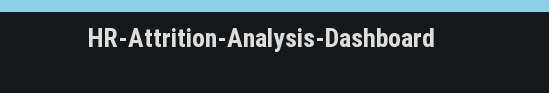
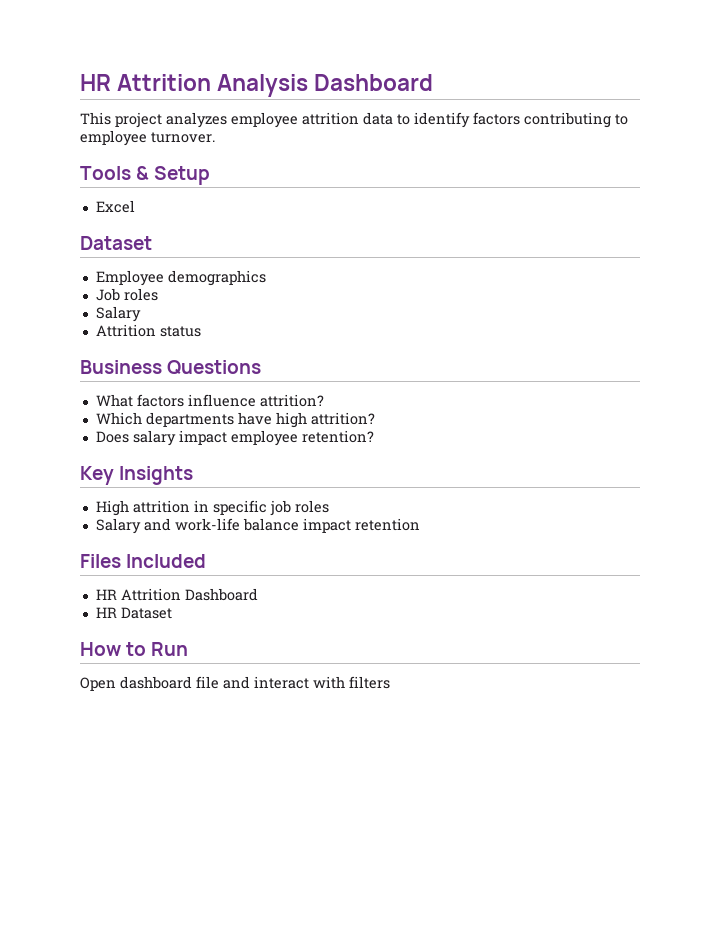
- HR-Attrition-Analysis-Dashboard
+ HR Attrition Analysis Dashboard
+ This project analyzes employee attrition data to identify factors contributing to employee turnover.
+ Tools & Setup
+ Excel
+ Dataset
+ Employee demographics
+ Job roles
+ Salary
+ Attrition status
+ Business Questions
+ What factors influence attrition?
+ Which departments have high attrition?
+ Does salary impact employee retention?
+ Key Insights
+ High attrition in specific job roles
+ Salary and work-life balance impact retention
+ Files Included
+ HR Attrition Dashboard
+ HR Dataset
+ How to Run
+ Open dashboard file and interact with filters

